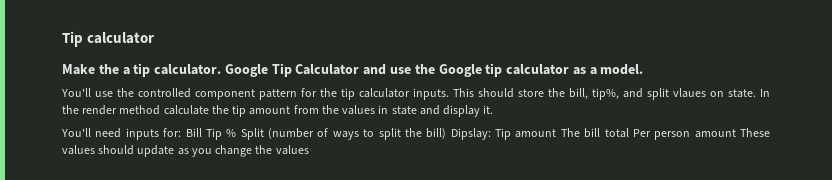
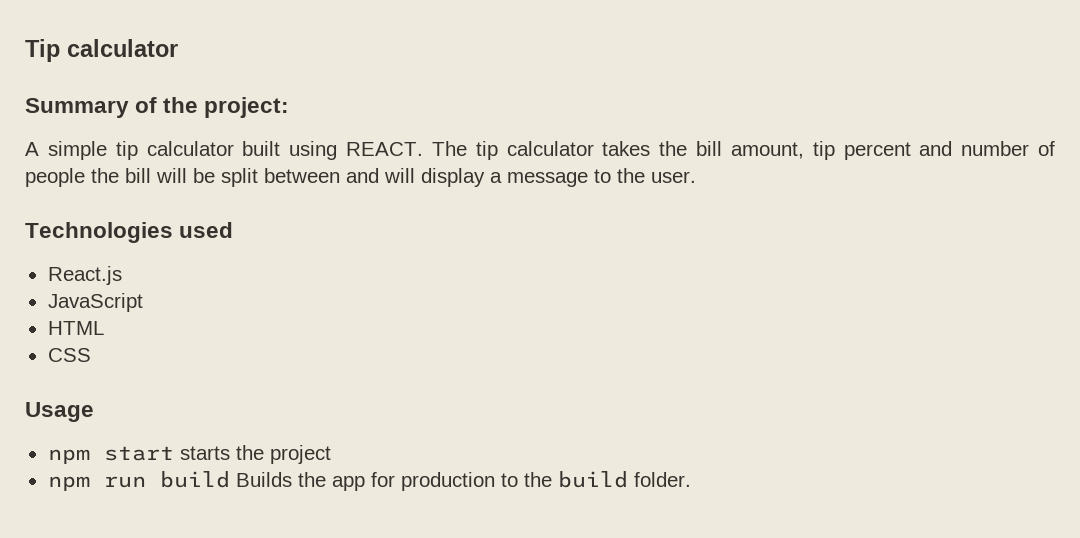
- Make the a tip calculator. Google Tip Calculator and use the Google tip calculator as a model.
- You'll use the controlled component pattern for the tip calculator inputs. This should store the bill, tip%, and split vlaues on state. In the render method calculate the tip amount from the values in state and display it.
- You'll need inputs for: Bill Tip % Split (number of ways to split the bill) Dipslay: Tip amount The bill total Per person amount These values should update as you change the values
+ Summary of the project:
+ A simple tip calculator built using REACT. The tip calculator takes the bill amount, tip percent and number of people the bill will be split between and will display a message to the user.
+ Technologies used
+ React.js
+ JavaScript
+ HTML
+ CSS
+ Usage
+ npm start starts the project
+ npm run build Builds the app for production to the build folder.

